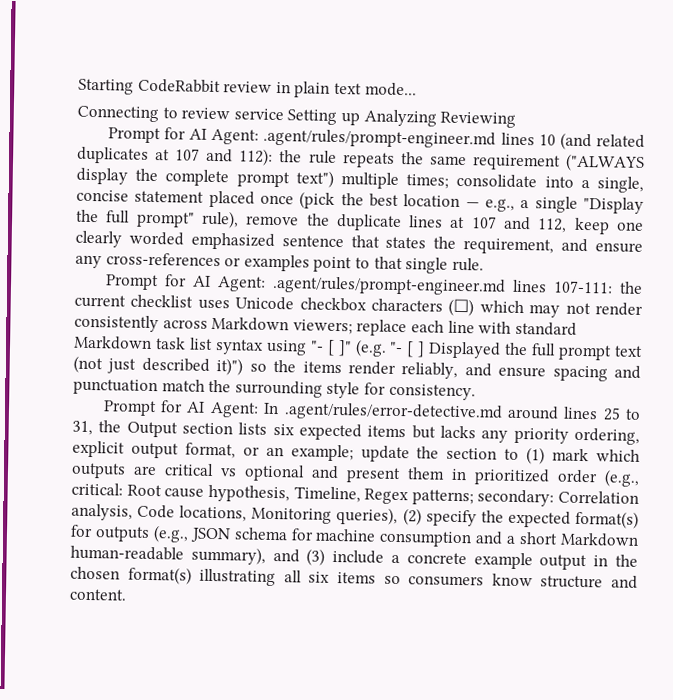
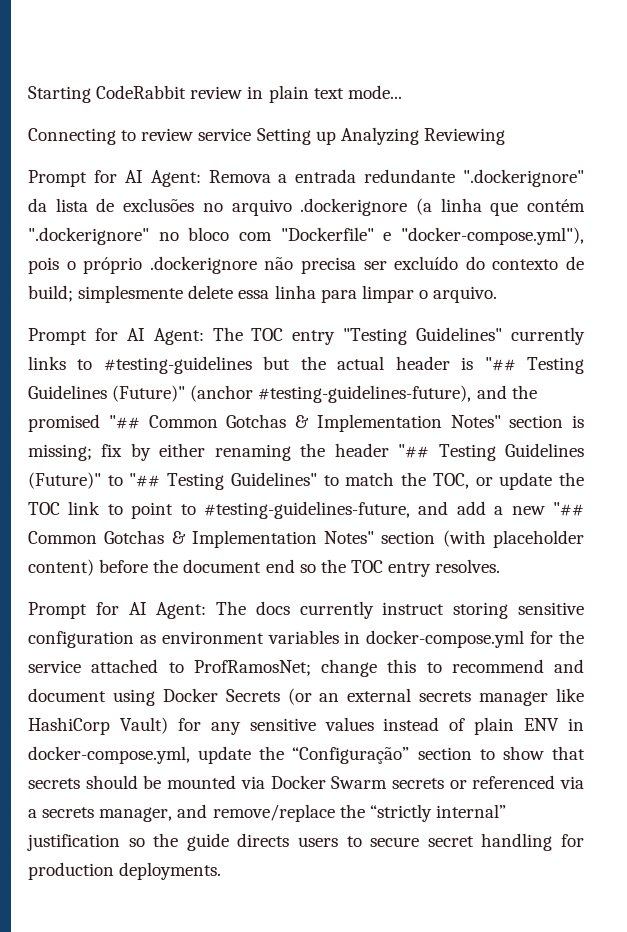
- Prompt for AI Agent: .agent/rules/prompt-engineer.md lines 10 (and related duplicates at 107 and 112): the rule repeats the same requirement ("ALWAYS display the complete prompt text") multiple times; consolidate into a single, concise statement placed once (pick the best location — e.g., a single "Display the full prompt" rule), remove the duplicate lines at 107 and 112, keep one clearly worded emphasized sentence that states the requirement, and ensure any cross-references or examples point to that single rule.
- Prompt for AI Agent: .agent/rules/prompt-engineer.md lines 107-111: the current checklist uses Unicode checkbox characters (☐) which may not render consistently across Markdown viewers; replace each line with standard Markdown task list syntax using "- [ ]" (e.g. "- [ ] Displayed the full prompt text (not just described it)") so the items render reliably, and ensure spacing and punctuation match the surrounding style for consistency.
- Prompt for AI Agent: In .agent/rules/error-detective.md around lines 25 to 31, the Output section lists six expected items but lacks any priority ordering, explicit output format, or an example; update the section to (1) mark which outputs are critical vs optional and present them in prioritized order (e.g., critical: Root cause hypothesis, Timeline, Regex patterns; secondary: Correlation analysis, Code locations, Monitoring queries), (2) specify the expected format(s) for outputs (e.g., JSON schema for machine consumption and a short Markdown human-readable summary), and (3) include a concrete example output in the chosen format(s) illustrating all six items so consumers know structure and content.
+ Prompt for AI Agent: Remova a entrada redundante ".dockerignore" da lista de exclusões no arquivo .dockerignore (a linha que contém ".dockerignore" no bloco com "Dockerfile" e "docker-compose.yml"), pois o próprio .dockerignore não precisa ser excluído do contexto de build; simplesmente delete essa linha para limpar o arquivo.
+ Prompt for AI Agent: The TOC entry "Testing Guidelines" currently links to #testing-guidelines but the actual header is "## Testing Guidelines (Future)" (anchor #testing-guidelines-future), and the promised "## Common Gotchas & Implementation Notes" section is missing; fix by either renaming the header "## Testing Guidelines (Future)" to "## Testing Guidelines" to match the TOC, or update the TOC link to point to #testing-guidelines-future, and add a new "## Common Gotchas & Implementation Notes" section (with placeholder content) before the document end so the TOC entry resolves.
+ Prompt for AI Agent: The docs currently instruct storing sensitive configuration as environment variables in docker-compose.yml for the service attached to ProfRamosNet; change this to recommend and document using Docker Secrets (or an external secrets manager like HashiCorp Vault) for any sensitive values instead of plain ENV in docker-compose.yml, update the “Configuração” section to show that secrets should be mounted via Docker Swarm secrets or referenced via a secrets manager, and remove/replace the “strictly internal” justification so the guide directs users to secure secret handling for production deployments.

